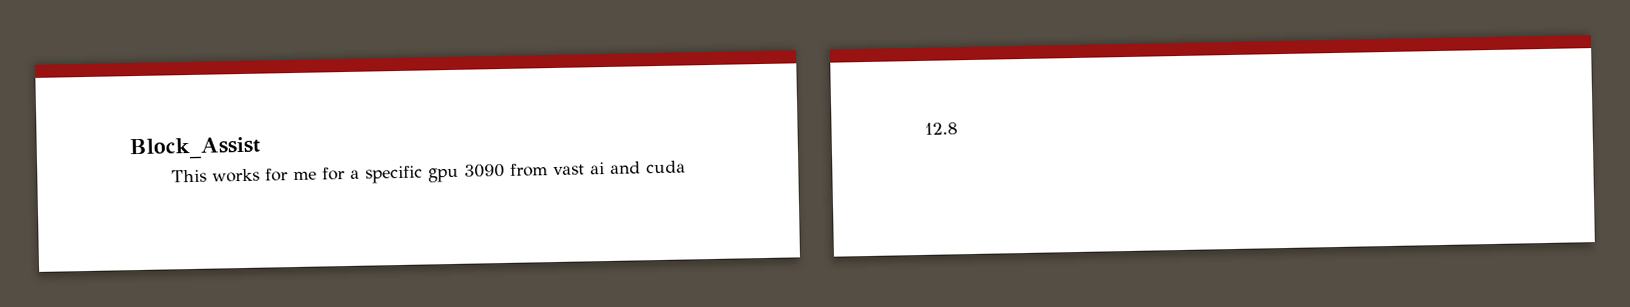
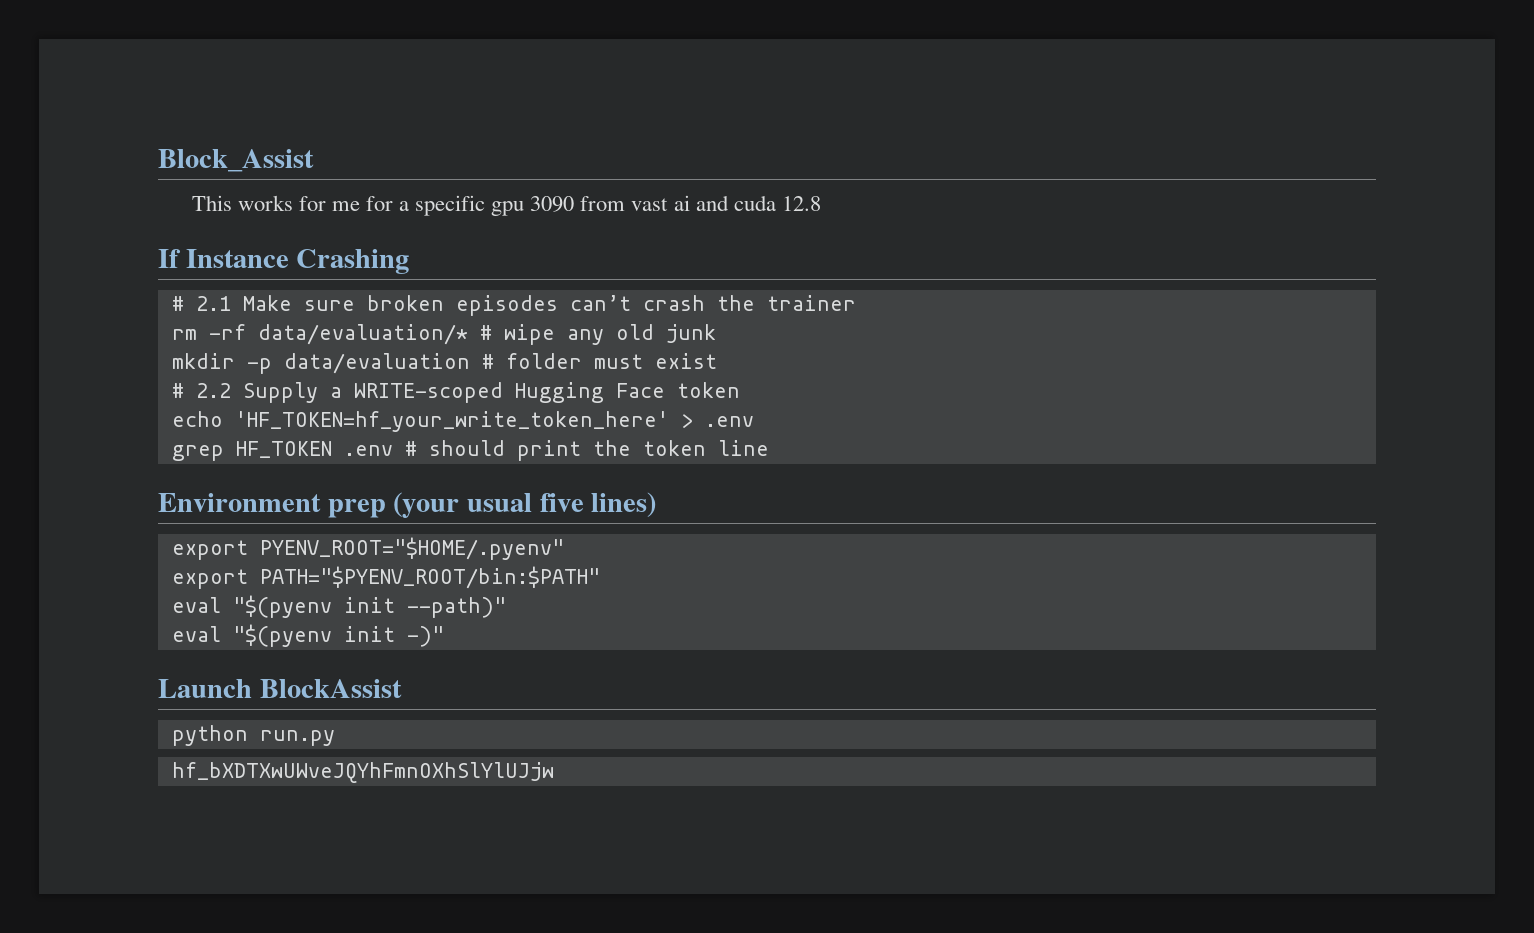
+ If Instance Crashing
+ # 2.1 Make sure broken episodes can’t crash the trainer
+ rm -rf data/evaluation/* # wipe any old junk
+ mkdir -p data/evaluation # folder must exist
+ # 2.2 Supply a WRITE-scoped Hugging Face token
+ echo 'HF_TOKEN=hf_your_write_token_here' > .env
+ grep HF_TOKEN .env # should print the token line
+ Environment prep (your usual five lines)
+ export PYENV_ROOT="$HOME/.pyenv"
+ export PATH="$PYENV_ROOT/bin:$PATH"
+ eval "$(pyenv init --path)"
+ eval "$(pyenv init -)"
+ Launch BlockAssist
+ python run.py
+ hf_bXDTXwUWveJQYhFmnOXhSlYlUJjw

